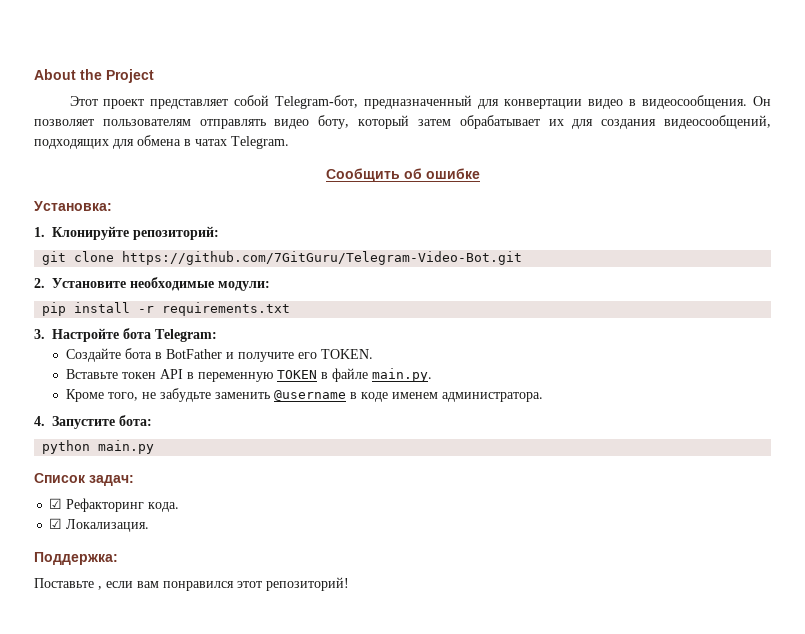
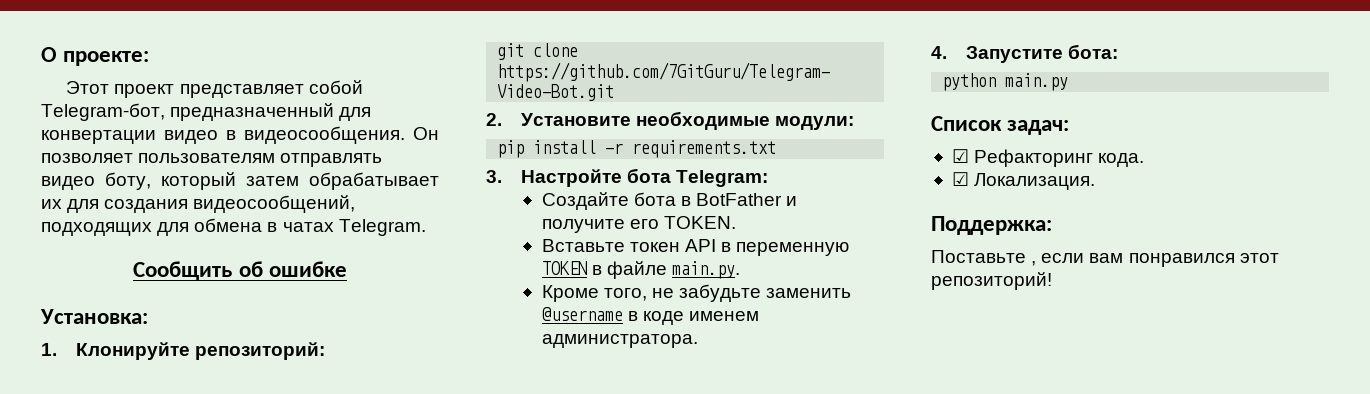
- About the Project
+ О проекте:

